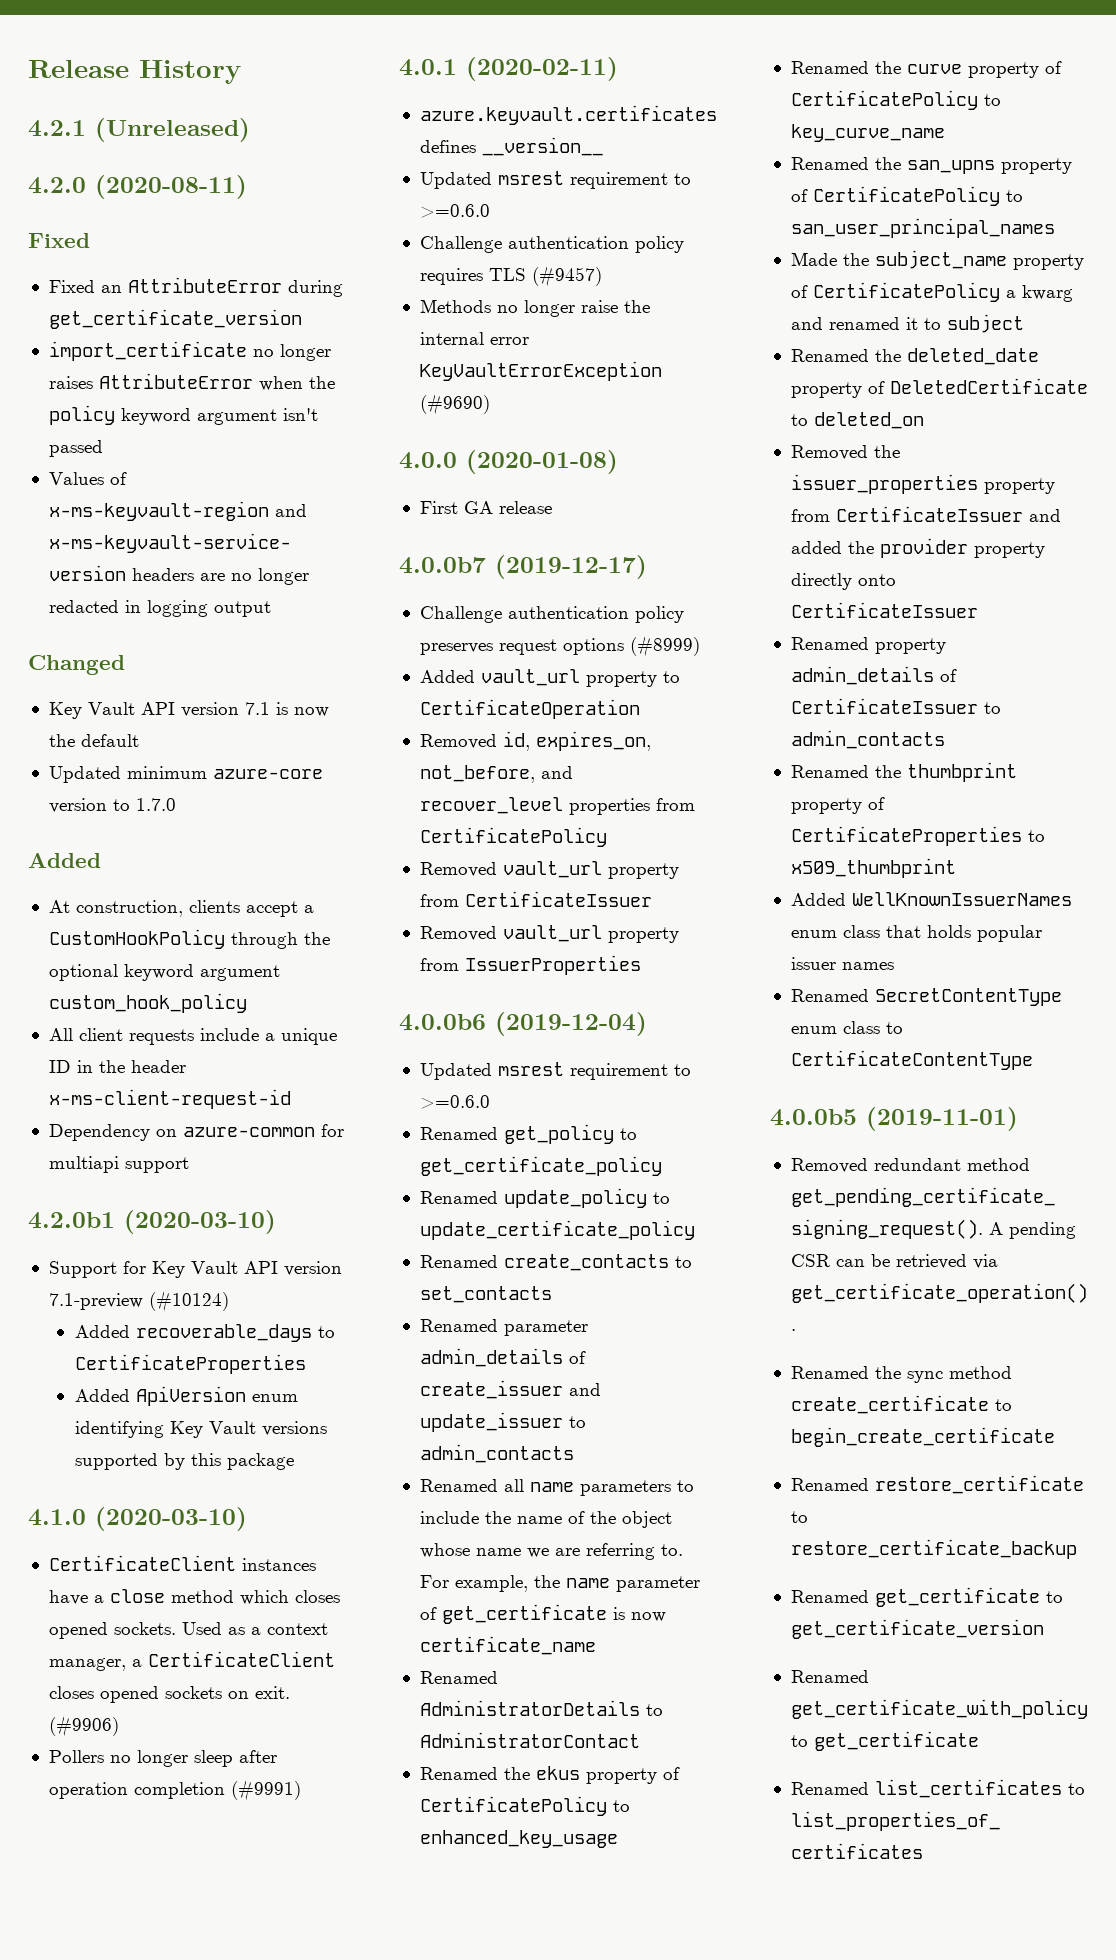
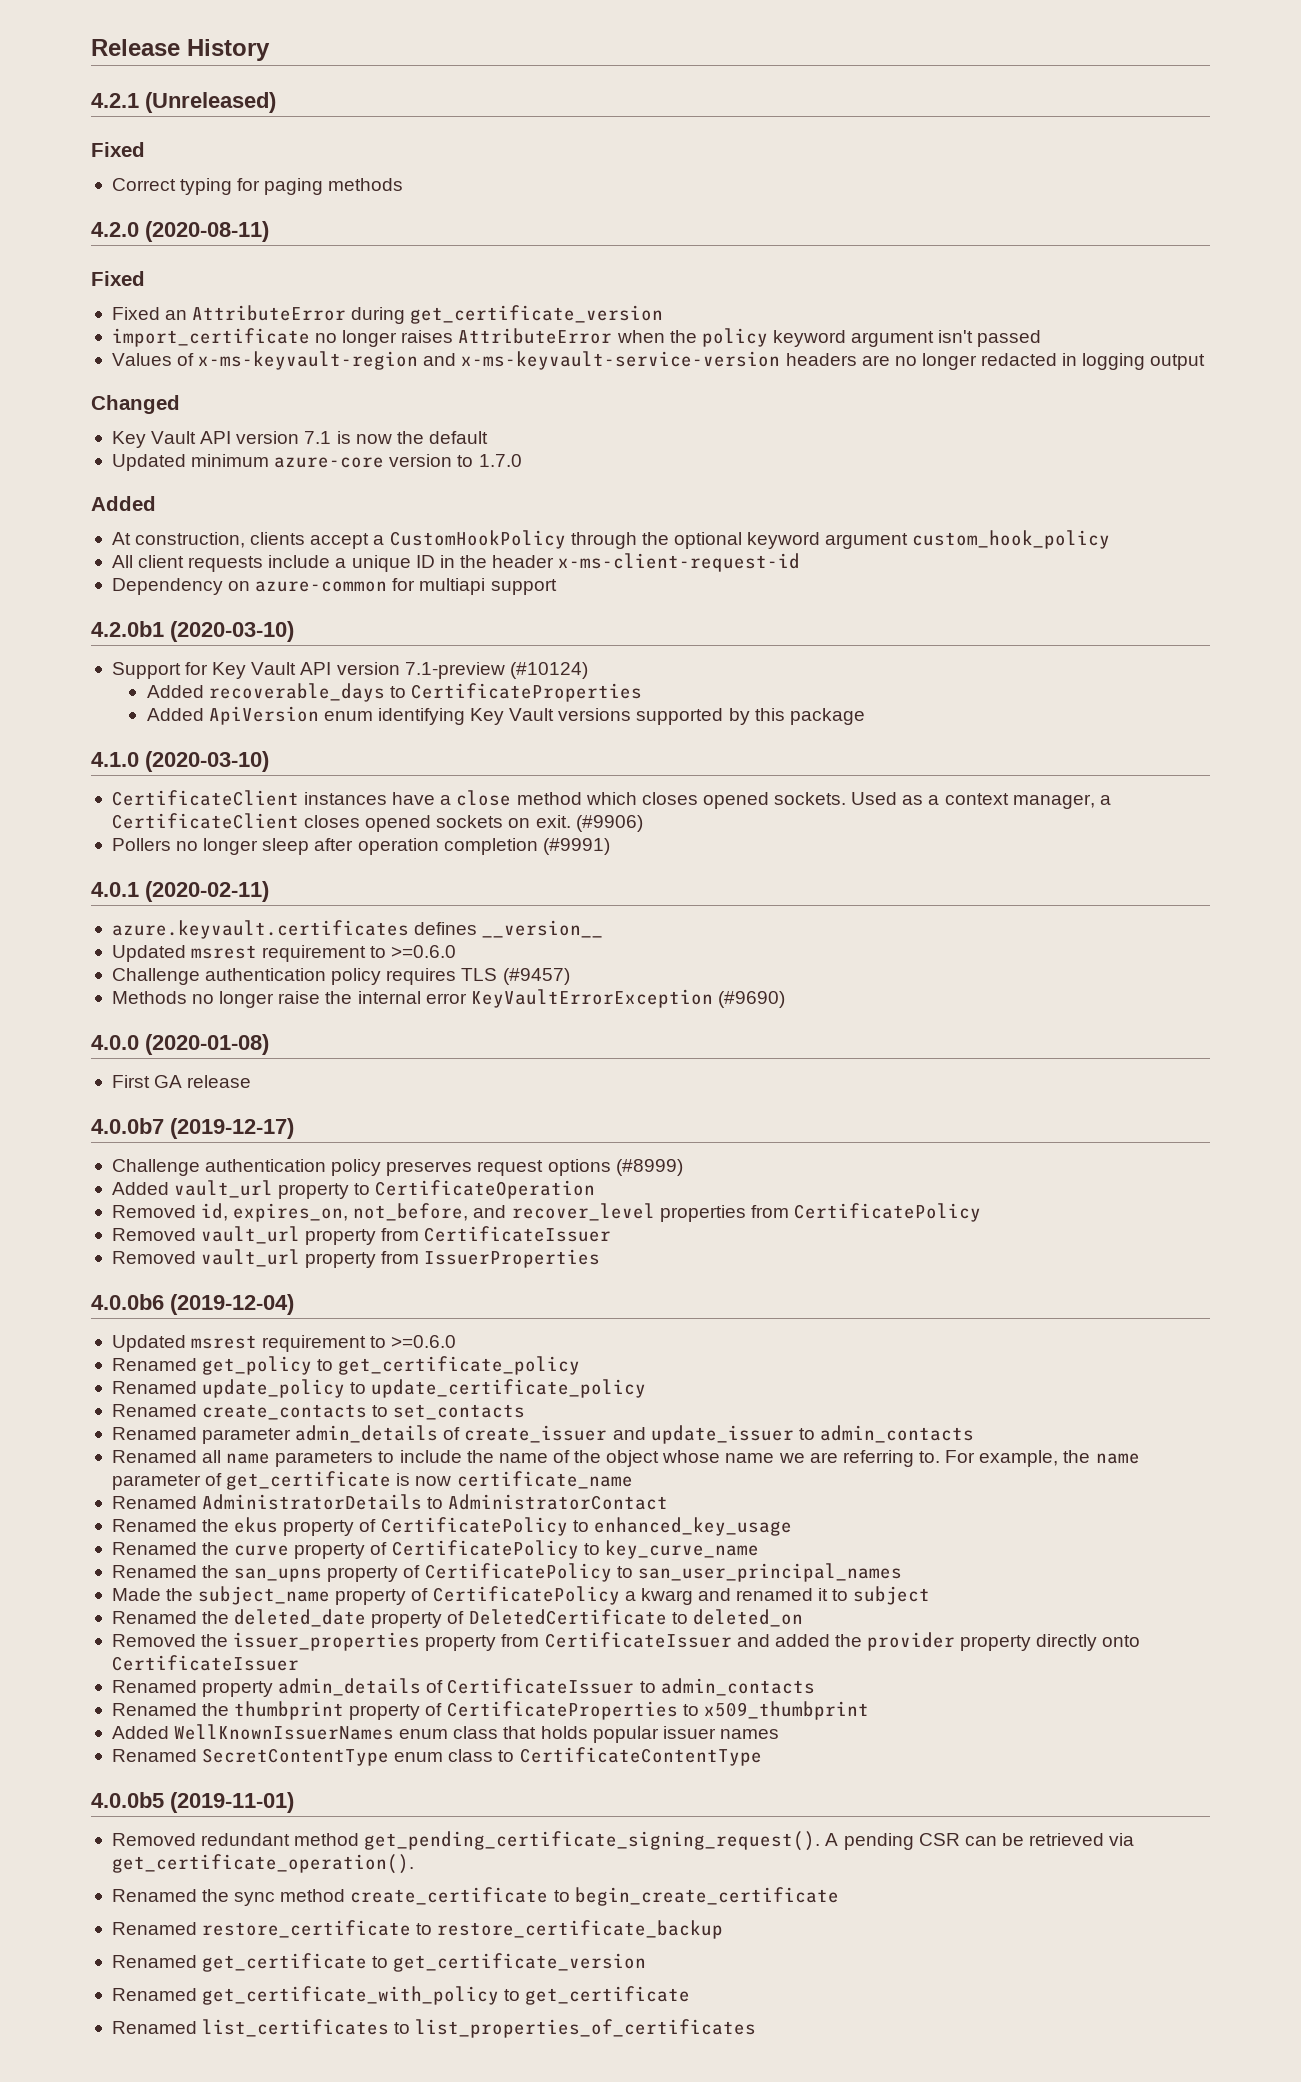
  4.2.1 (Unreleased)
+ Fixed
+ Correct typing for paging methods

